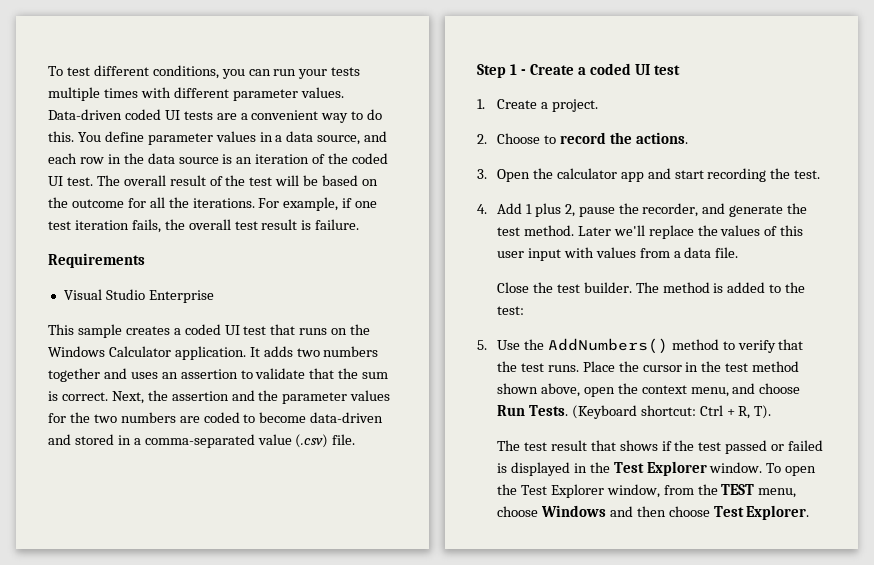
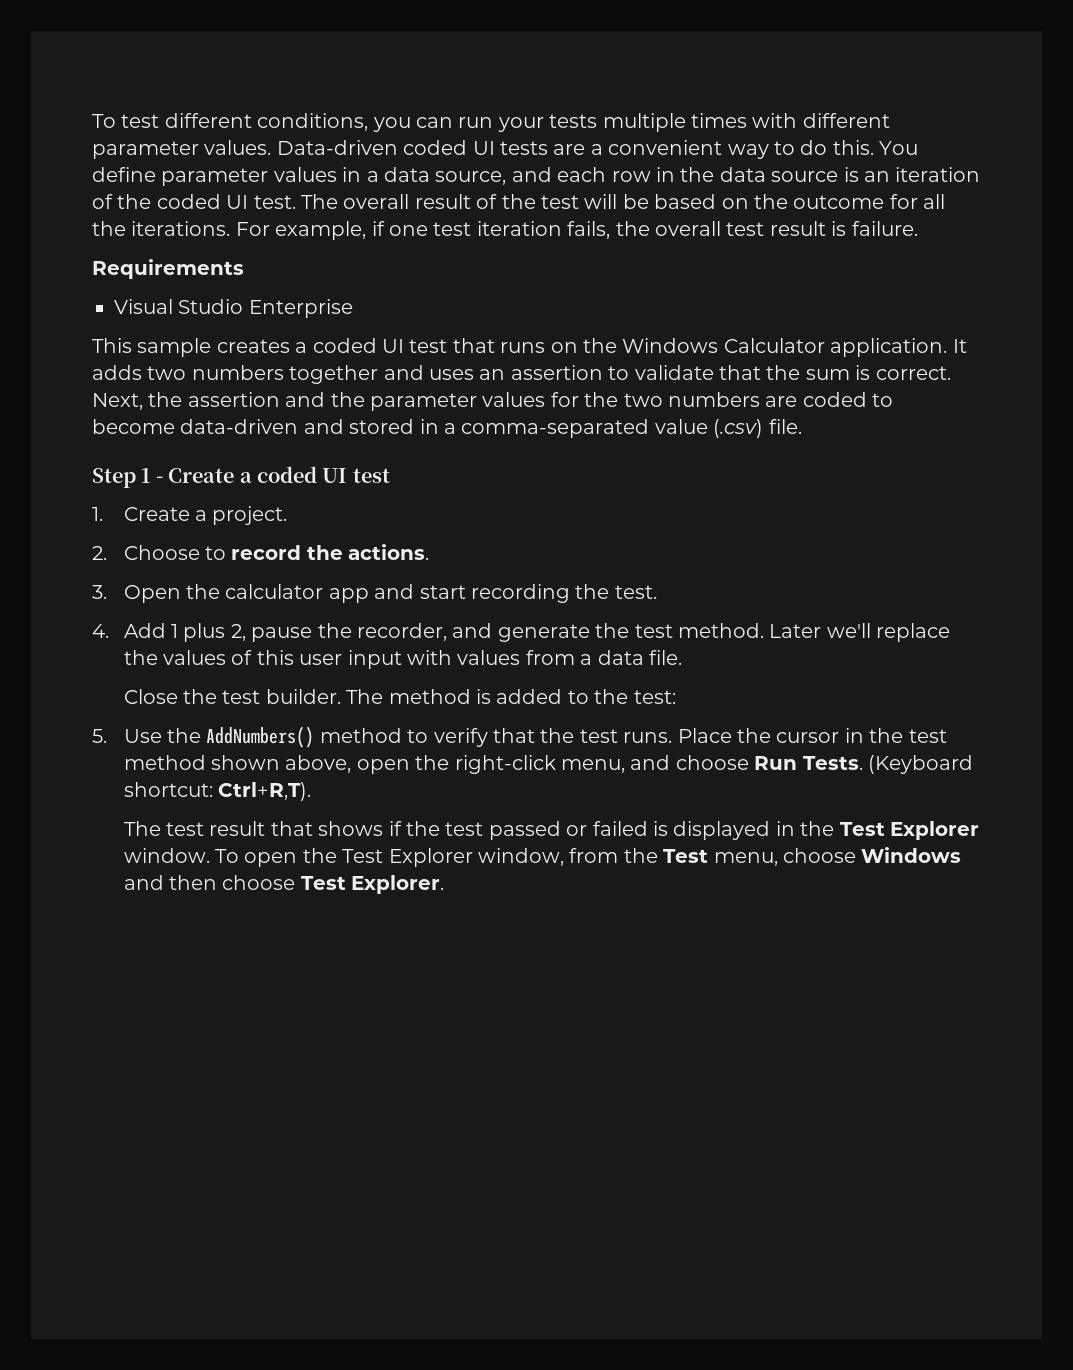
- Place the cursor in the test method shown above, open the context menu, and choose Run Tests.
+ Place the cursor in the test method shown above, open the right-click menu, and choose Run Tests.
- (Keyboard shortcut: Ctrl + R, T).
+ (Keyboard shortcut: Ctrl+R,T).
- To open the Test Explorer window, from the TEST menu, choose Windows and then choose Test Explorer.
+ To open the Test Explorer window, from the Test menu, choose Windows and then choose Test Explorer.

